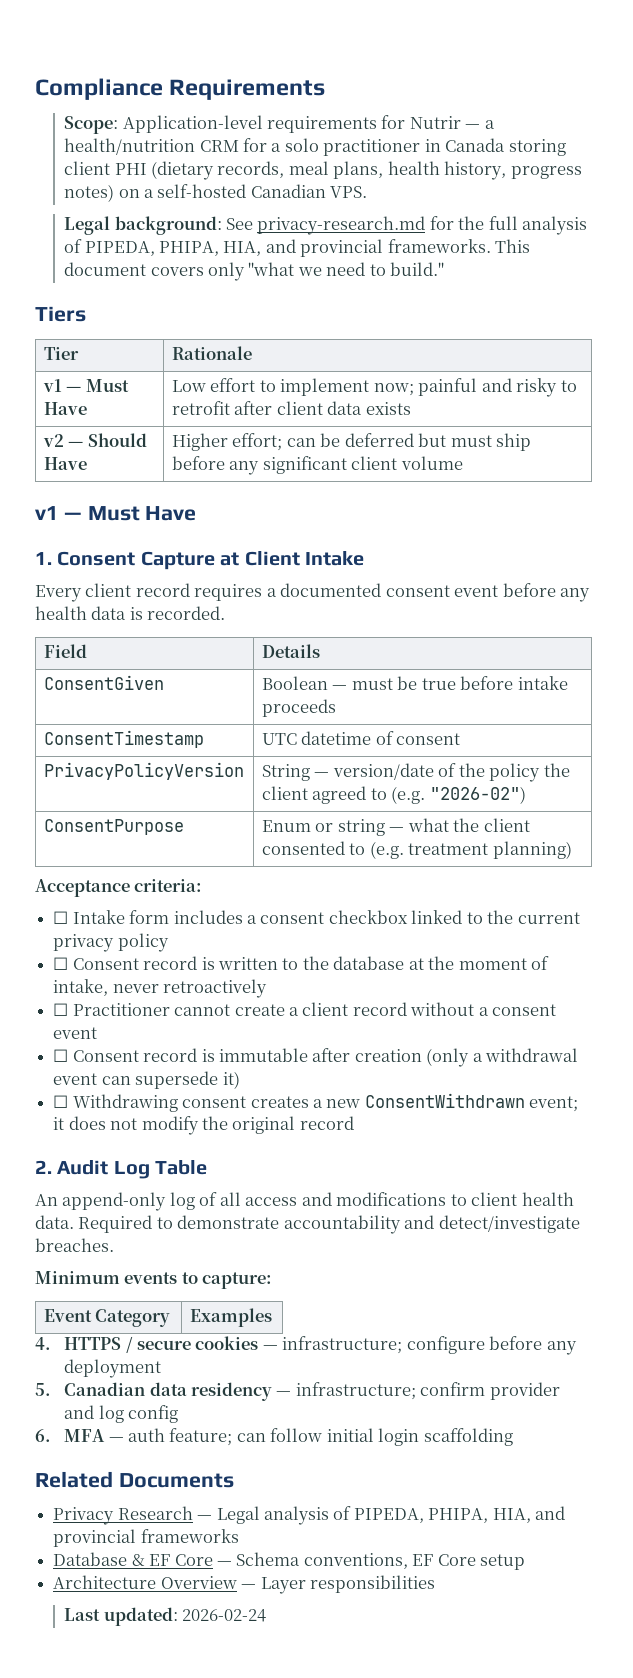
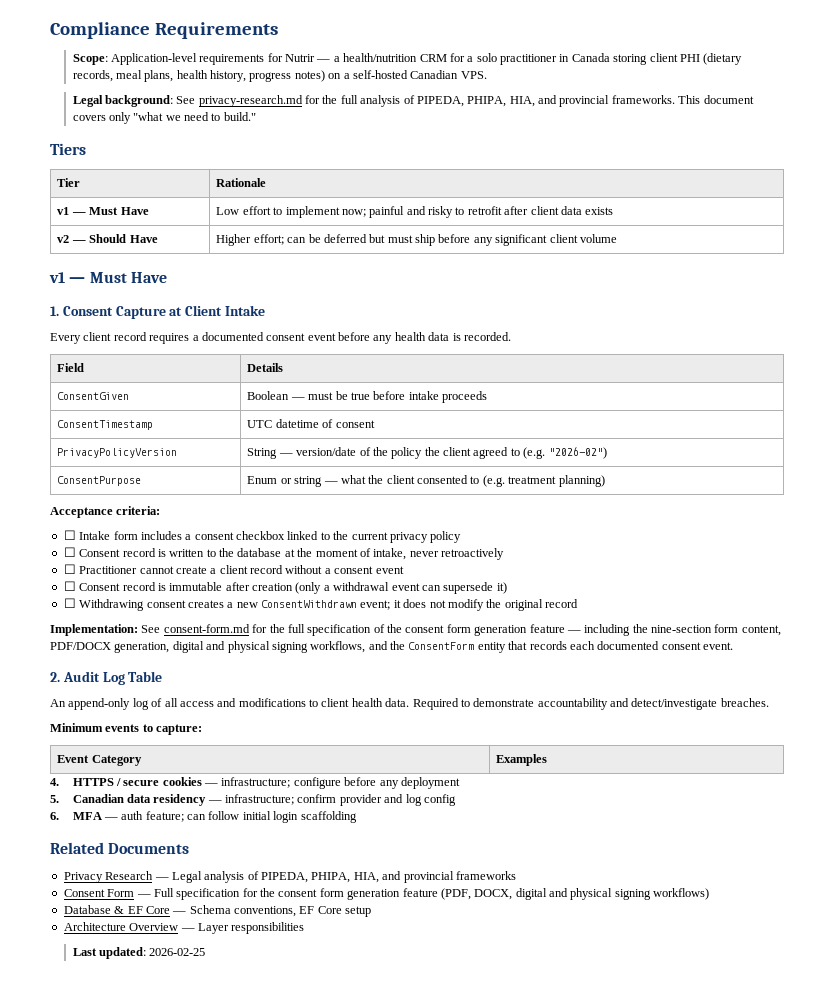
+ Implementation: See consent-form.md for the full specification of the consent form generation feature — including the nine-section form content, PDF/DOCX generation, digital and physical signing workflows, and the ConsentForm entity that records each documented consent event.
+ Consent Form — Full specification for the consent form generation feature (PDF, DOCX, digital and physical signing workflows)
- Last updated: 2026-02-24
+ Last updated: 2026-02-25

